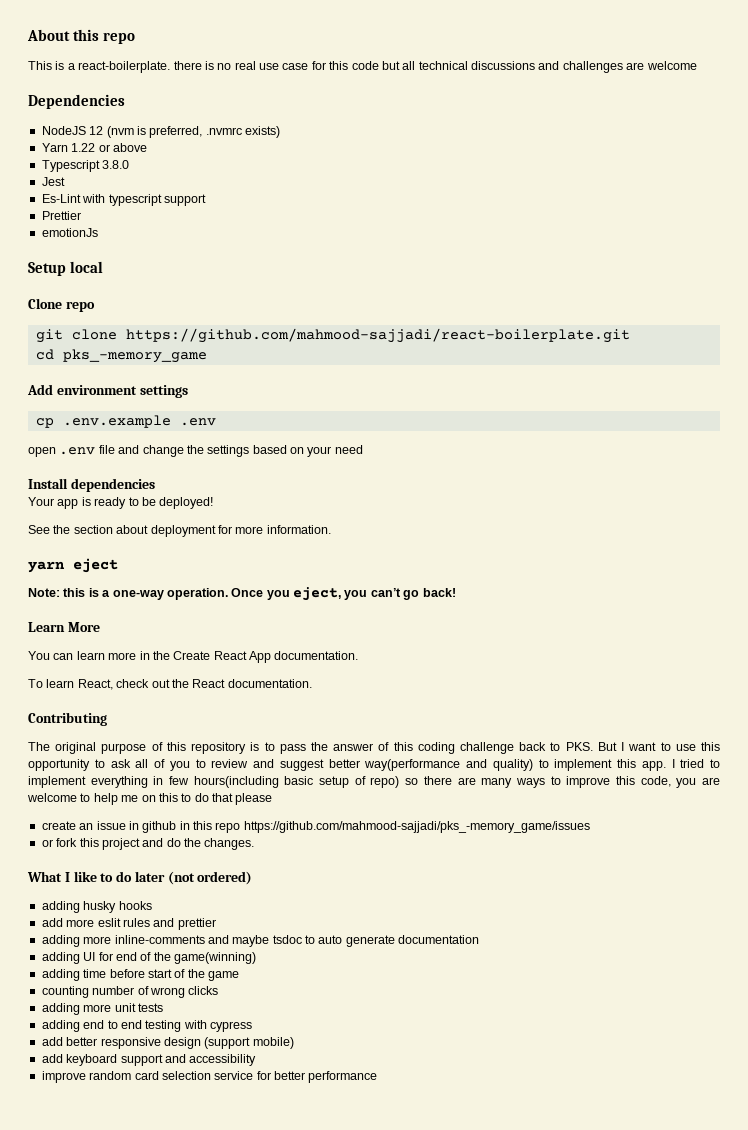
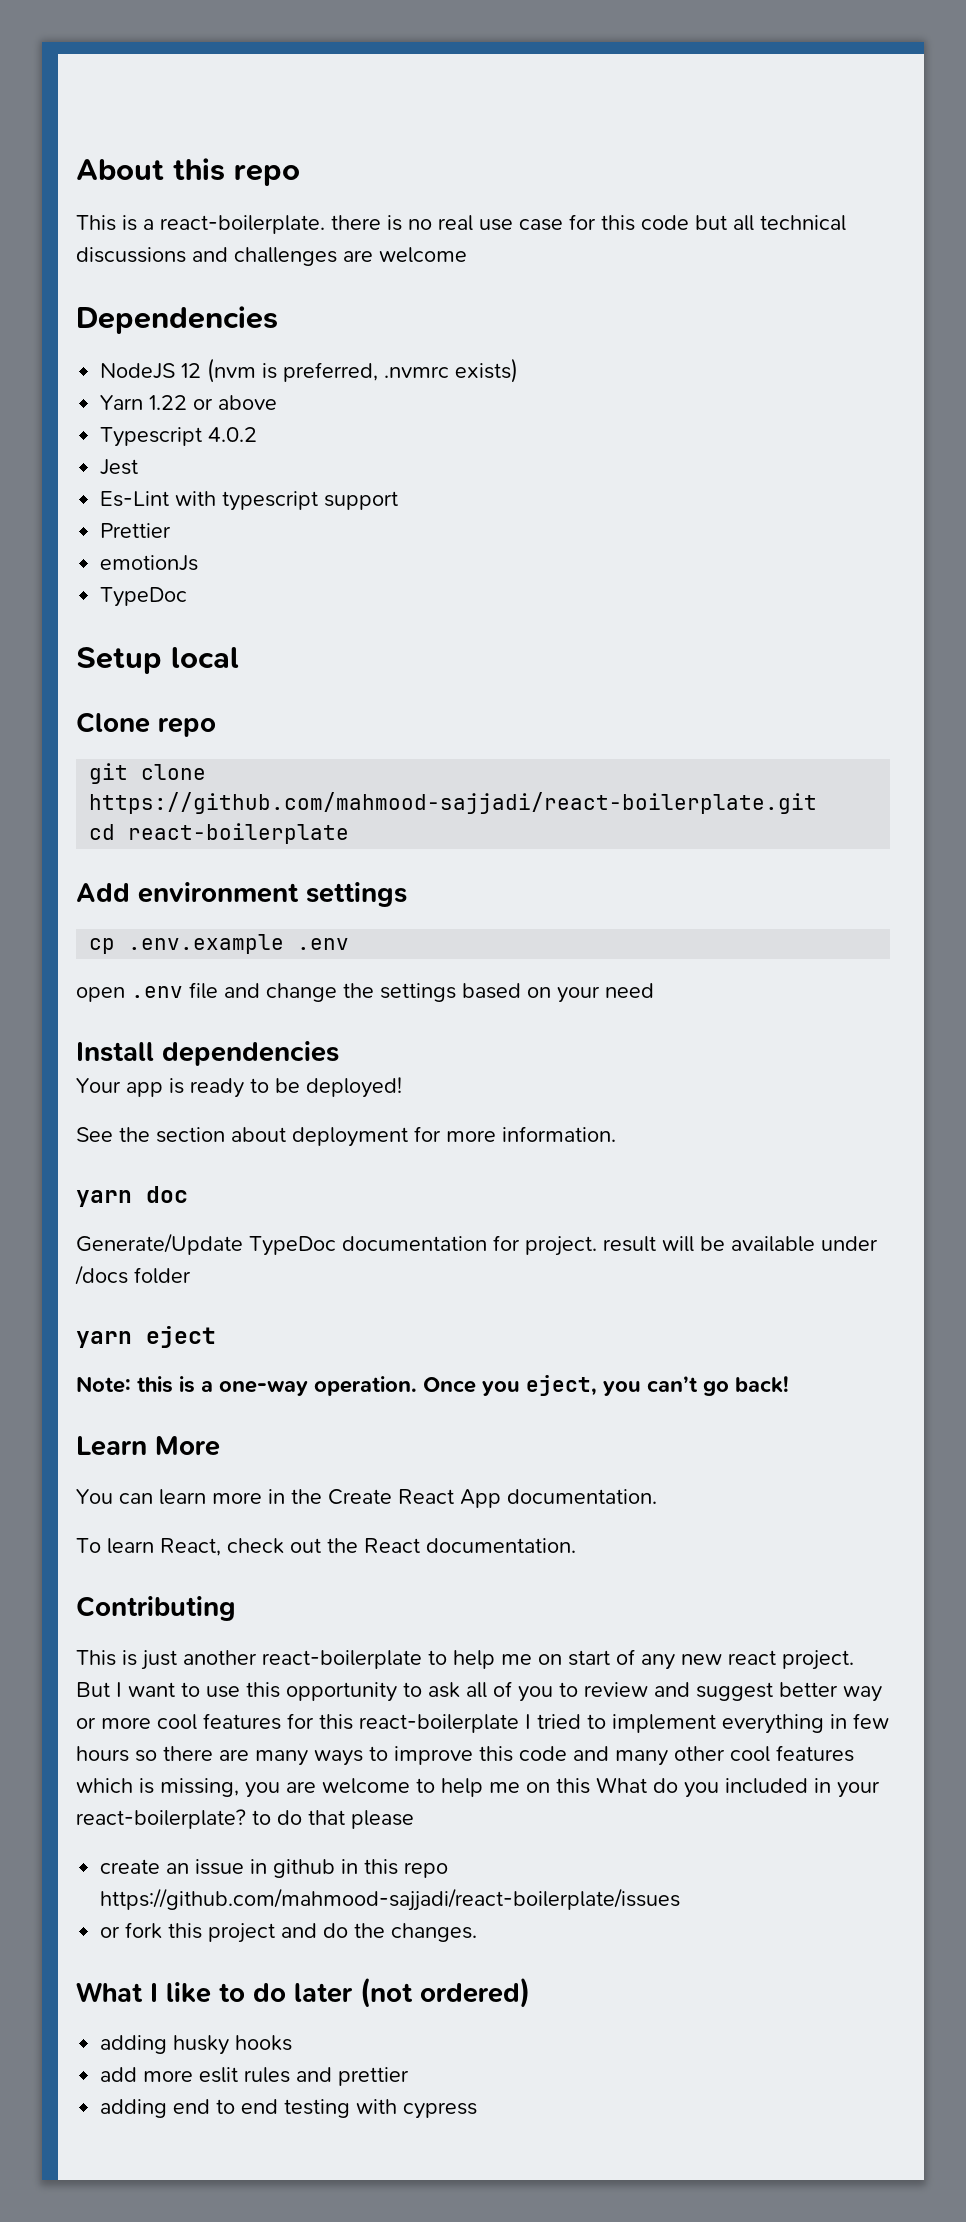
- Typescript 3.8.0
+ Typescript 4.0.2
  emotionJs
+ TypeDoc
- cd pks_-memory_game
+ cd react-boilerplate
+ yarn doc
+ Generate/Update TypeDoc documentation for project. result will be available under /docs folder
- The original purpose of this repository is to pass the answer of this coding challenge back to PKS. But I want to use this opportunity to ask all of you to review and suggest better way(performance and quality) to implement this app. I tried to implement everything in few hours(including basic setup of repo) so there are many ways to improve this code, you are welcome to help me on this to do that please
+ This is just another react-boilerplate to help me on start of any new react project. But I want to use this opportunity to ask all of you to review and suggest better way or more cool features for this react-boilerplate I tried to implement everything in few hours so there are many ways to improve this code and many other cool features which is missing, you are welcome to help me on this What do you included in your react-boilerplate? to do that please
- create an issue in github in this repo https://github.com/mahmood-sajjadi/pks_-memory_game/issues
+ create an issue in github in this repo https://github.com/mahmood-sajjadi/react-boilerplate/issues
- adding more inline-comments and maybe tsdoc to auto generate documentation
- adding UI for end of the game(winning)
- adding time before start of the game
- counting number of wrong clicks
- adding more unit tests
- add better responsive design (support mobile)
- add keyboard support and accessibility
- improve random card selection service for better performance

